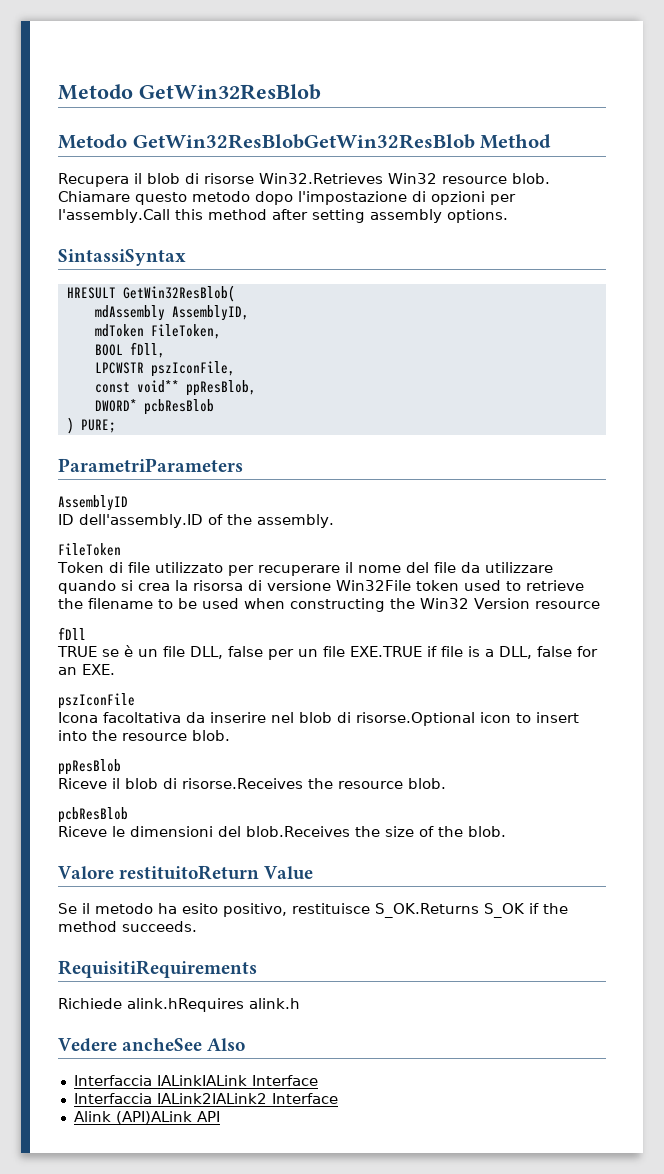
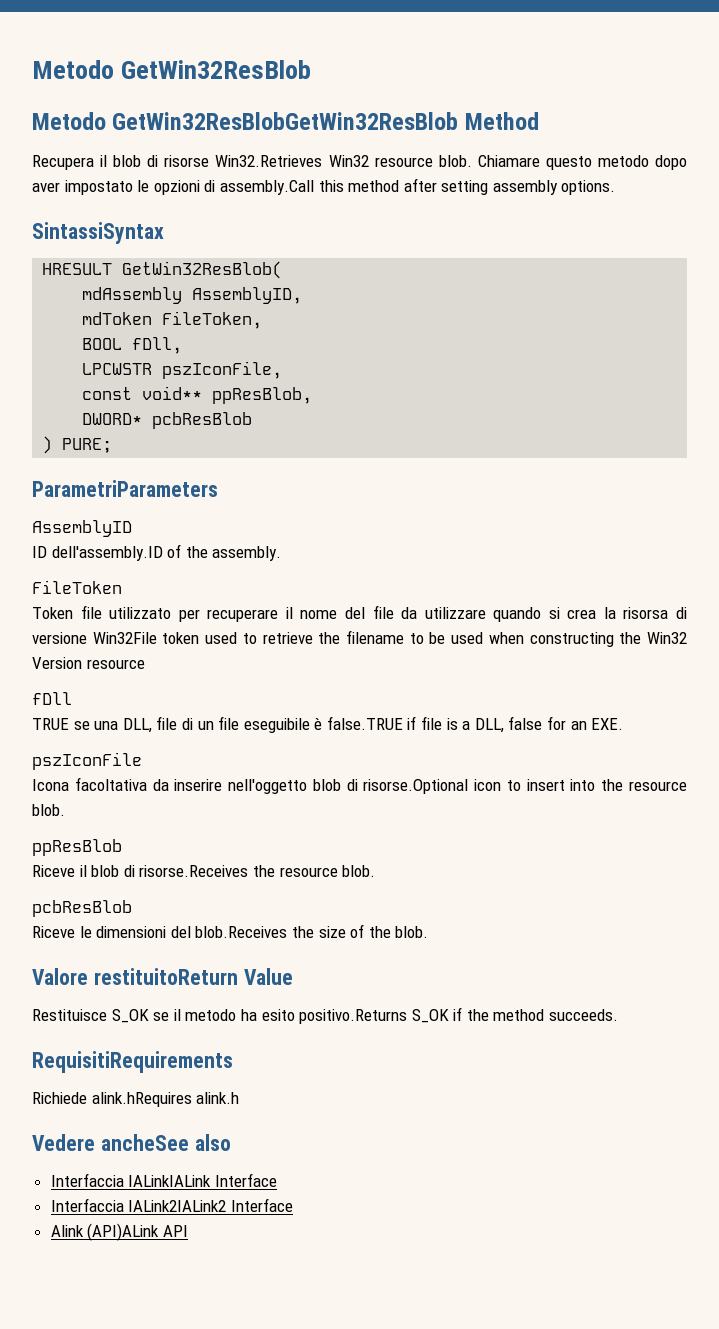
- Chiamare questo metodo dopo l'impostazione di opzioni per l'assembly.Call this method after setting assembly options.
+ Chiamare questo metodo dopo aver impostato le opzioni di assembly.Call this method after setting assembly options.
- Token di file utilizzato per recuperare il nome del file da utilizzare quando si crea la risorsa di versione Win32File token used to retrieve the filename to be used when constructing the Win32 Version resource
+ Token file utilizzato per recuperare il nome del file da utilizzare quando si crea la risorsa di versione Win32File token used to retrieve the filename to be used when constructing the Win32 Version resource
- TRUE se è un file DLL, false per un file EXE.TRUE if file is a DLL, false for an EXE.
+ TRUE se una DLL, file di un file eseguibile è false.TRUE if file is a DLL, false for an EXE.
- Icona facoltativa da inserire nel blob di risorse.Optional icon to insert into the resource blob.
+ Icona facoltativa da inserire nell'oggetto blob di risorse.Optional icon to insert into the resource blob.
- Se il metodo ha esito positivo, restituisce S_OK.Returns S_OK if the method succeeds.
+ Restituisce S_OK se il metodo ha esito positivo.Returns S_OK if the method succeeds.
- Vedere ancheSee Also
+ Vedere ancheSee also

